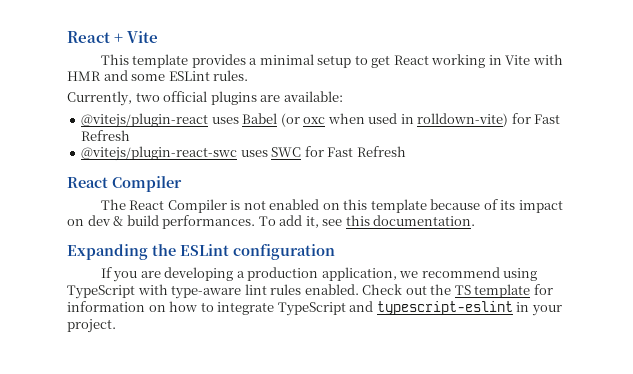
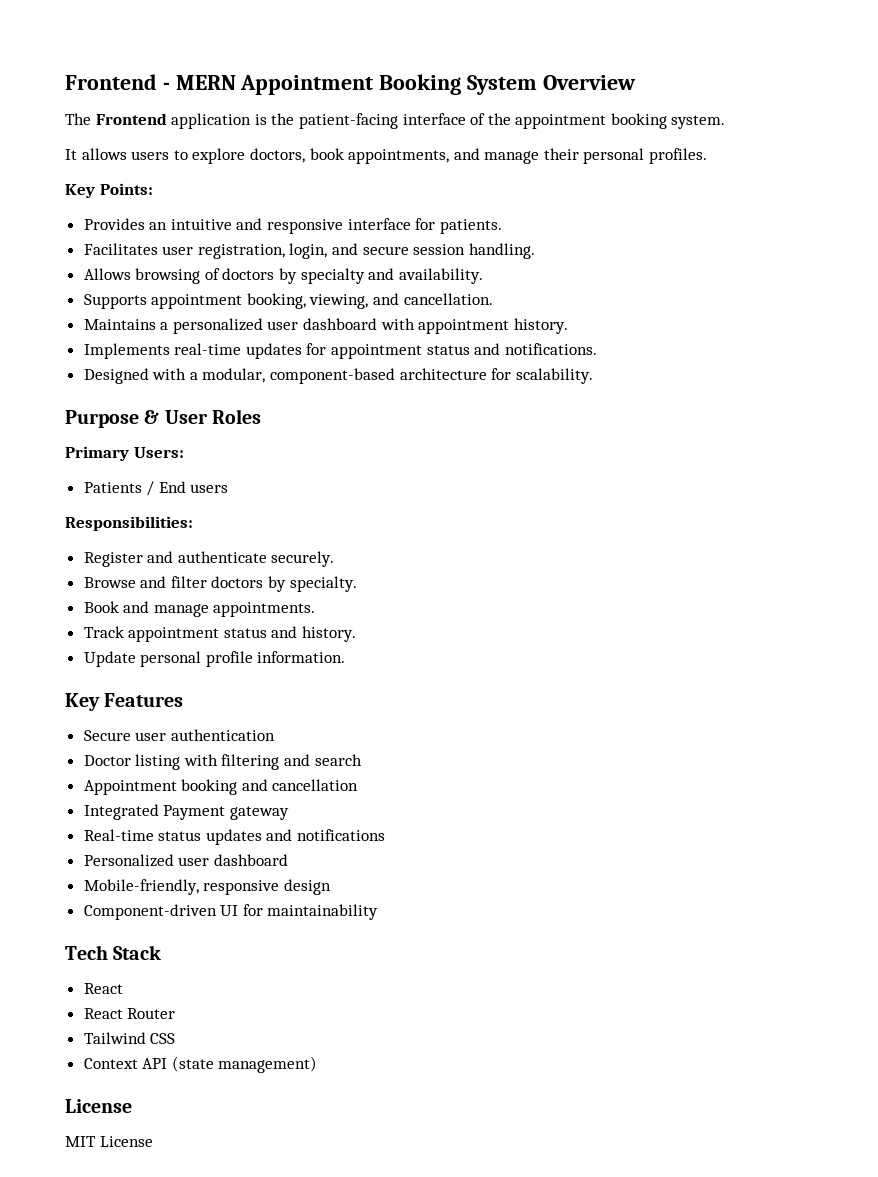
- React + Vite
- This template provides a minimal setup to get React working in Vite with HMR and some ESLint rules.
- Currently, two official plugins are available:
- @vitejs/plugin-react uses Babel (or oxc when used in rolldown-vite) for Fast Refresh
- @vitejs/plugin-react-swc uses SWC for Fast Refresh
- React Compiler
- The React Compiler is not enabled on this template because of its impact on dev & build performances. To add it, see this documentation.
- Expanding the ESLint configuration
- If you are developing a production application, we recommend using TypeScript with type-aware lint rules enabled. Check out the TS template for information on how to integrate TypeScript and typescript-eslint in your project.
+ Frontend - MERN Appointment Booking System Overview
+ The Frontend application is the patient-facing interface of the appointment booking system.
+ It allows users to explore doctors, book appointments, and manage their personal profiles.
+ Key Points:
+ Provides an intuitive and responsive interface for patients.
+ Facilitates user registration, login, and secure session handling.
+ Allows browsing of doctors by specialty and availability.
+ Supports appointment booking, viewing, and cancellation.
+ Maintains a personalized user dashboard with appointment history.
+ Implements real-time updates for appointment status and notifications.
+ Designed with a modular, component-based architecture for scalability.
+ Purpose & User Roles
+ Primary Users:
+ Patients / End users
+ Responsibilities:
+ Register and authenticate securely.
+ Browse and filter doctors by specialty.
+ Book and manage appointments.
+ Track appointment status and history.
+ Update personal profile information.
+ Key Features
+ Secure user authentication
+ Doctor listing with filtering and search
+ Appointment booking and cancellation
+ Integrated Payment gateway
+ Real-time status updates and notifications
+ Personalized user dashboard
+ Mobile-friendly, responsive design
+ Component-driven UI for maintainability
+ Tech Stack
+ React
+ React Router
+ Tailwind CSS
+ Context API (state management)
+ License
+ MIT License

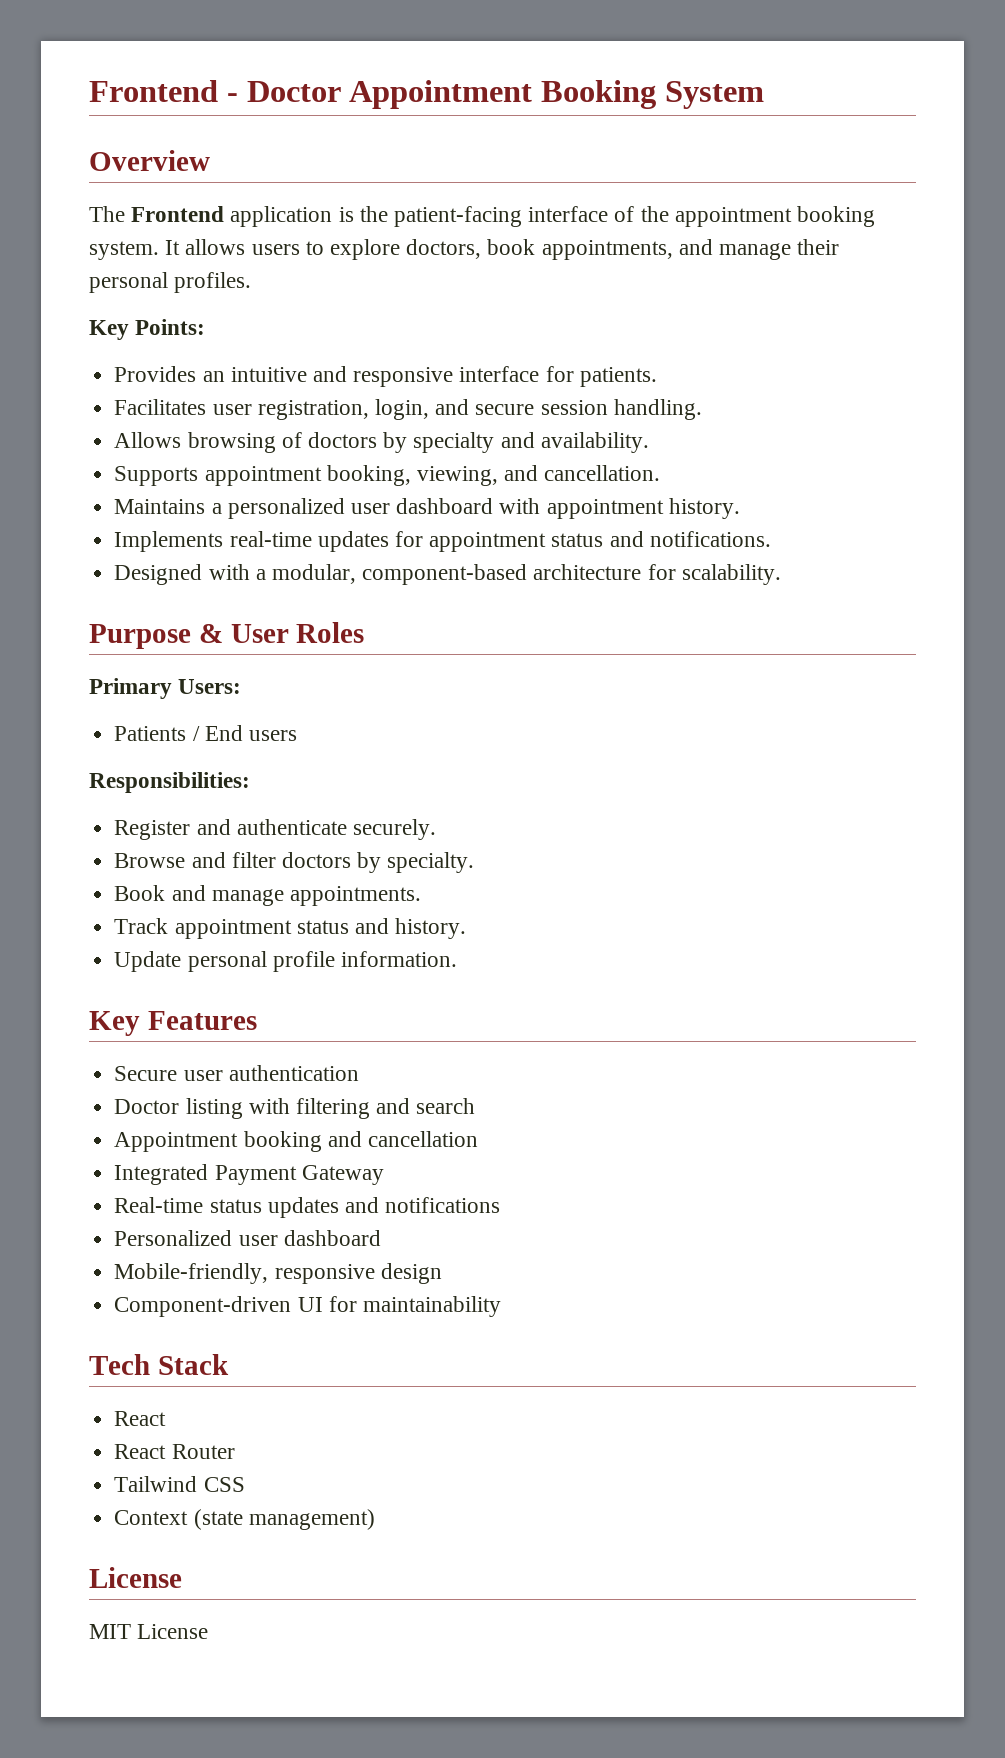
- Frontend - MERN Appointment Booking System Overview
+ Frontend - Doctor Appointment Booking System
+ Overview
- The Frontend application is the patient-facing interface of the appointment booking system.
- It allows users to explore doctors, book appointments, and manage their personal profiles.
+ The Frontend application is the patient-facing interface of the appointment booking system. It allows users to explore doctors, book appointments, and manage their personal profiles.
- Integrated Payment gateway
+ Integrated Payment Gateway
- Context API (state management)
+ Context (state management)

